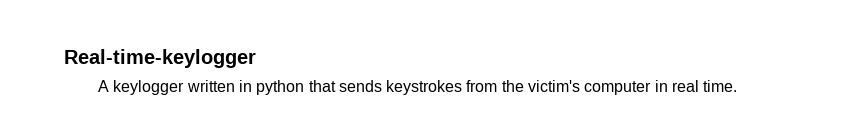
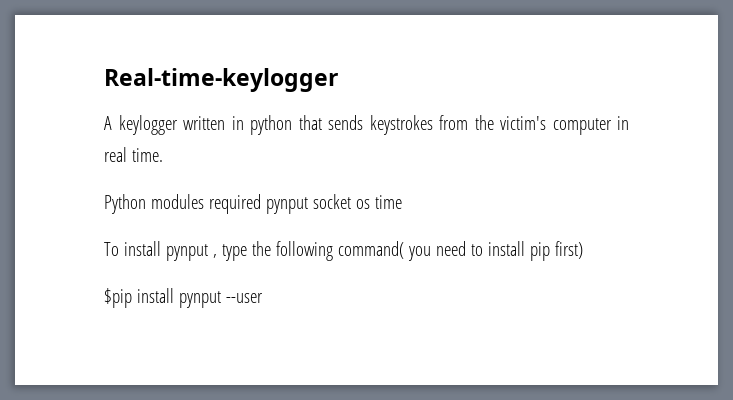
+ Python modules required pynput socket os time
+ To install pynput , type the following command( you need to install pip first)
+ $pip install pynput --user

